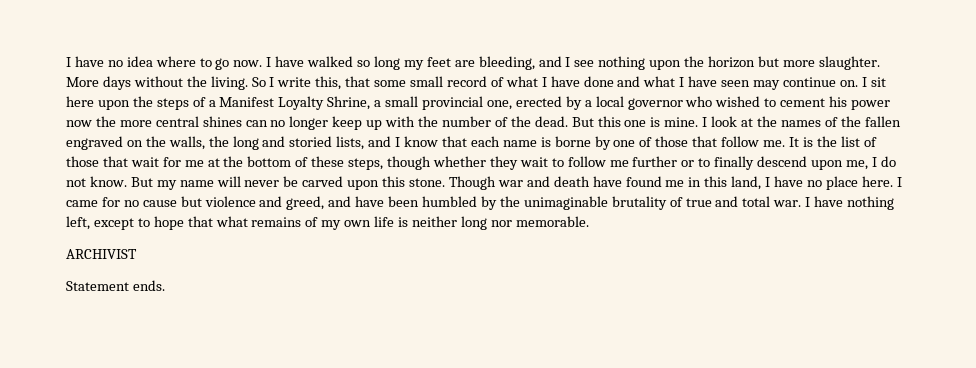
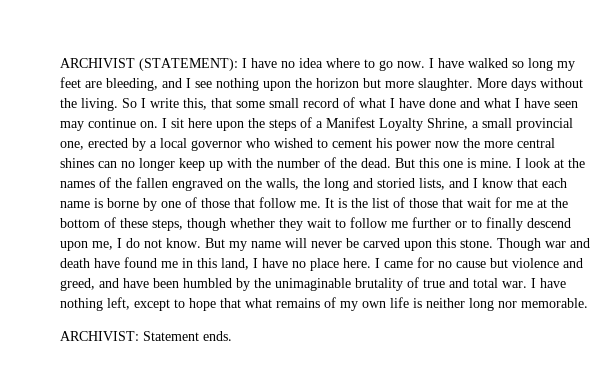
- I have no idea where to go now.
+ ARCHIVIST (STATEMENT): I have no idea where to go now.
- ARCHIVIST
- Statement ends.
+ ARCHIVIST: Statement ends.

